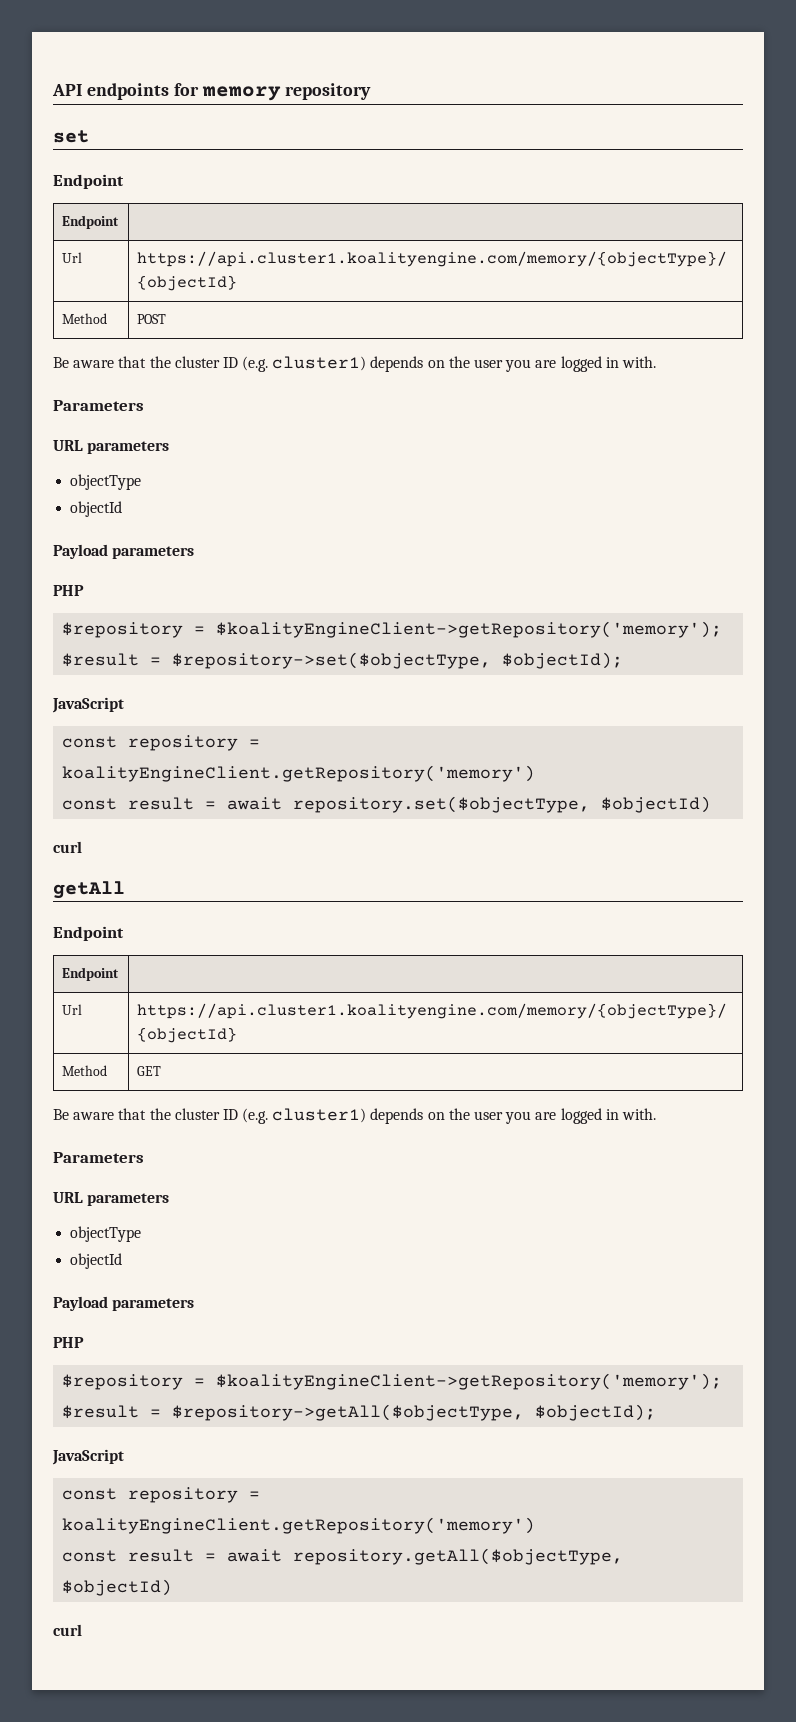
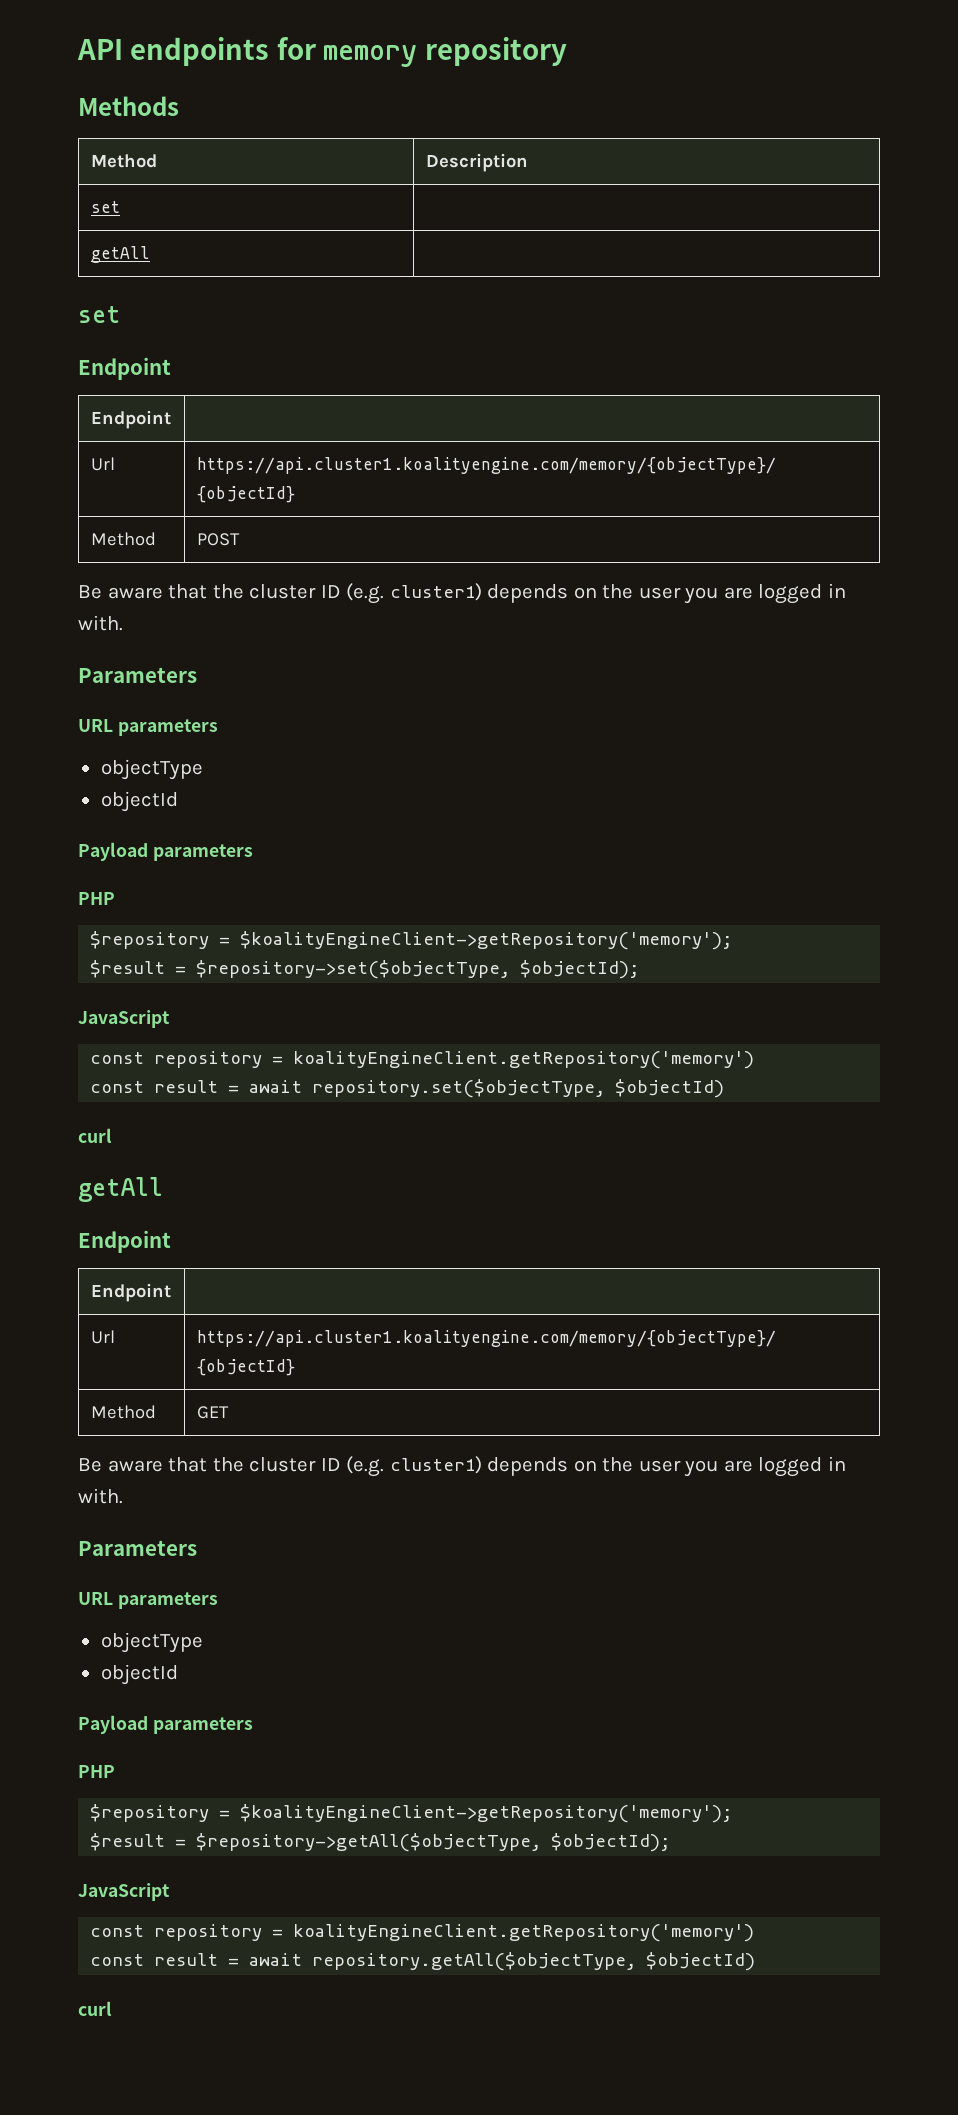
+ Methods
+ Method | Description
+ set |
+ getAll |

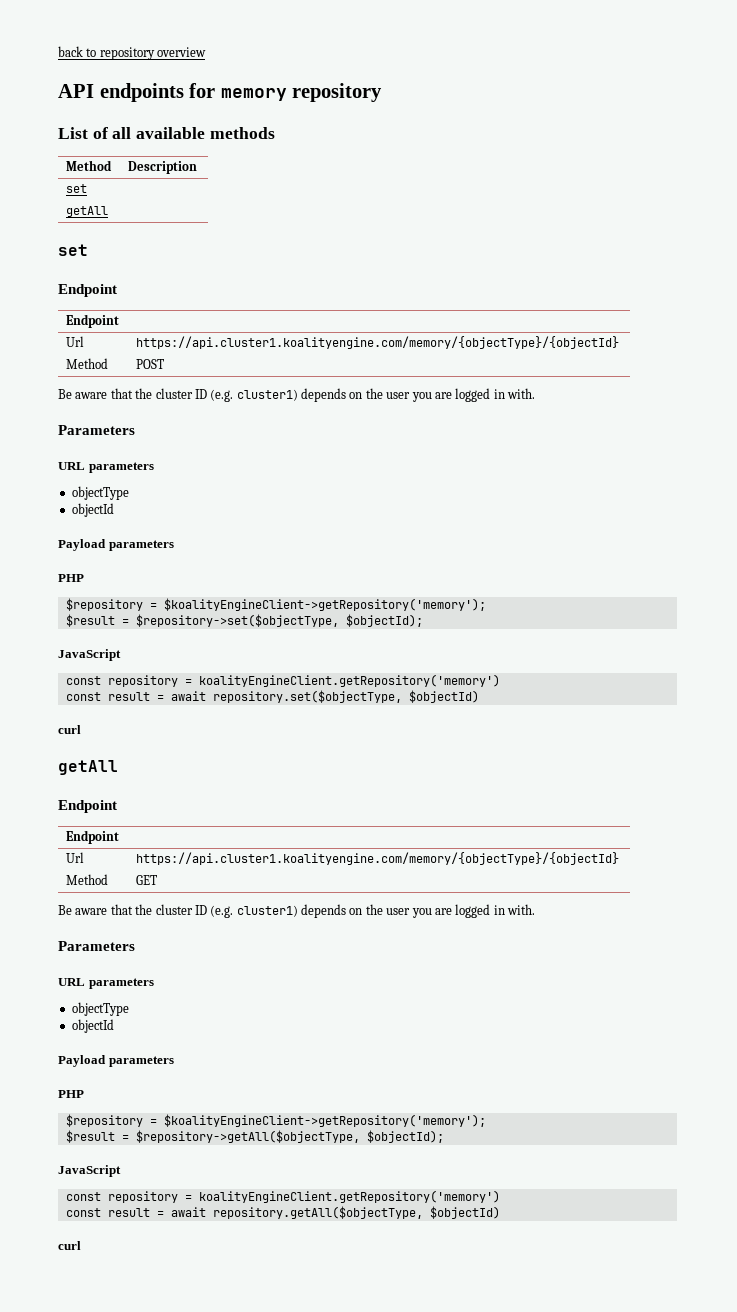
+ back to repository overview
- Methods
+ List of all available methods

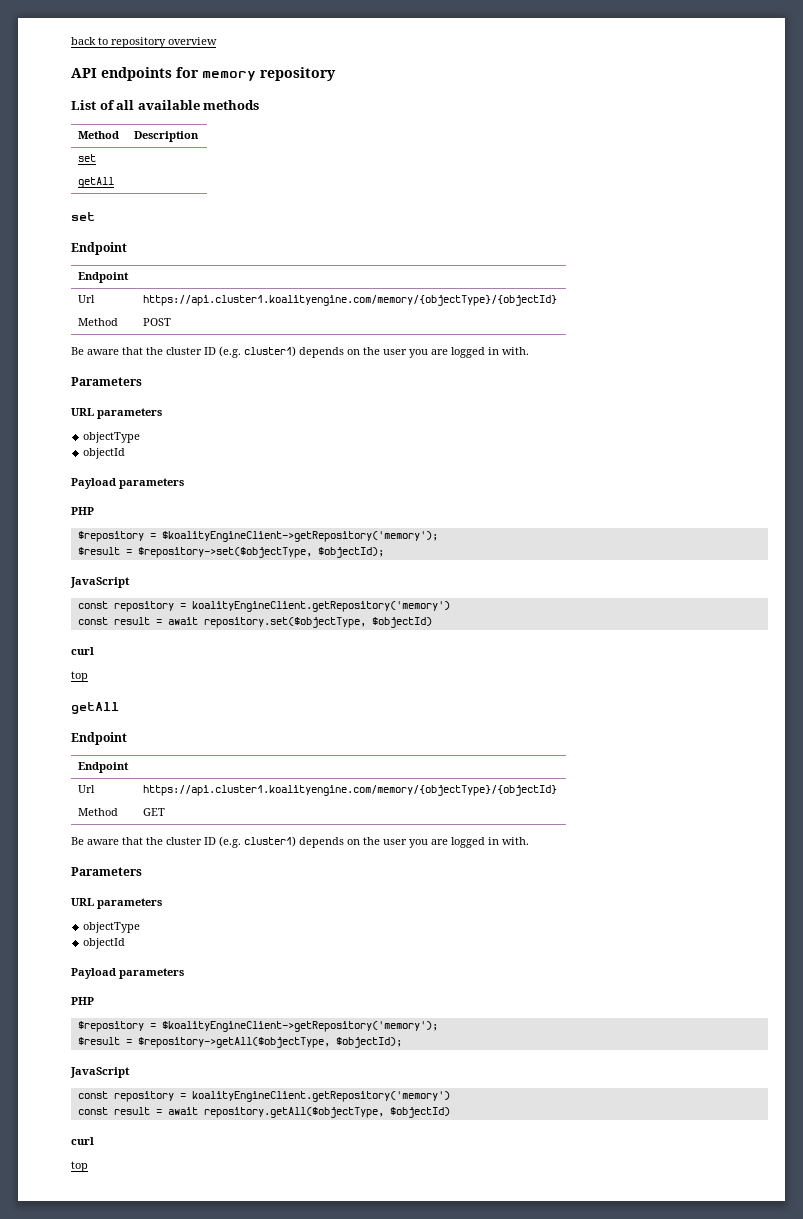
  const result = await repository.set($objectType, $objectId)
  curl
+ top
  const result = await repository.getAll($objectType, $objectId)
  curl
+ top

